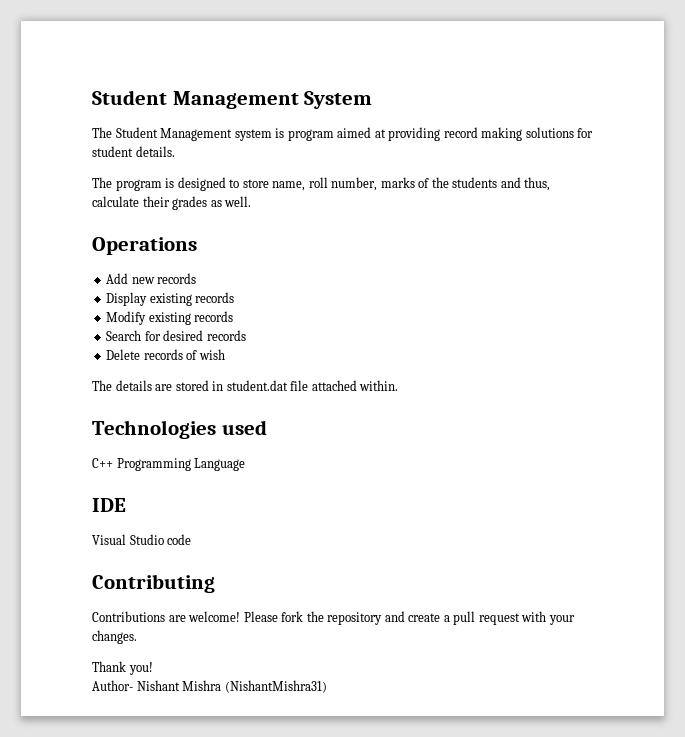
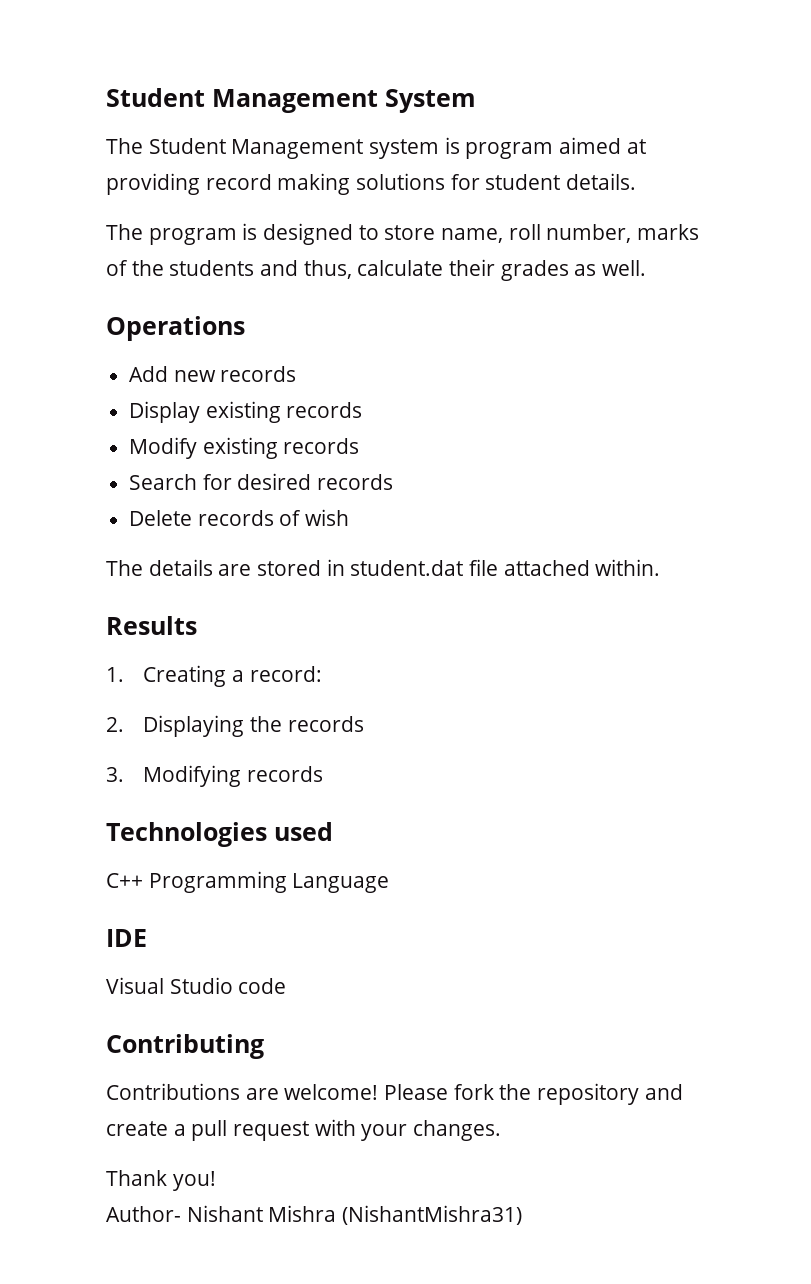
+ Results
+ 1. Creating a record:
+ 2. Displaying the records
+ 3. Modifying records

